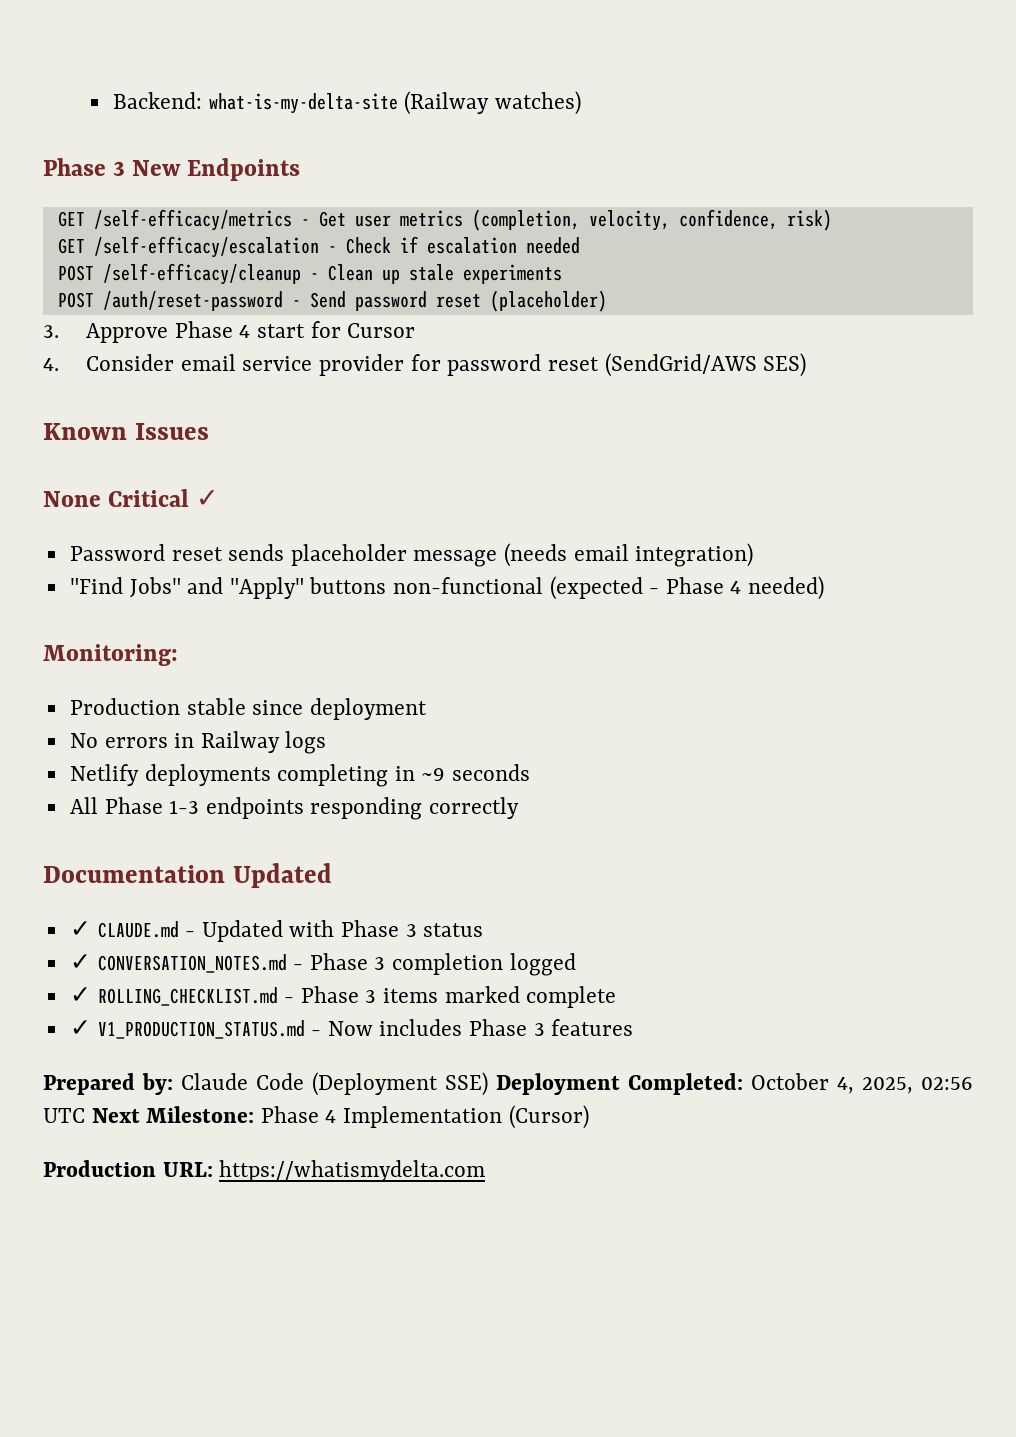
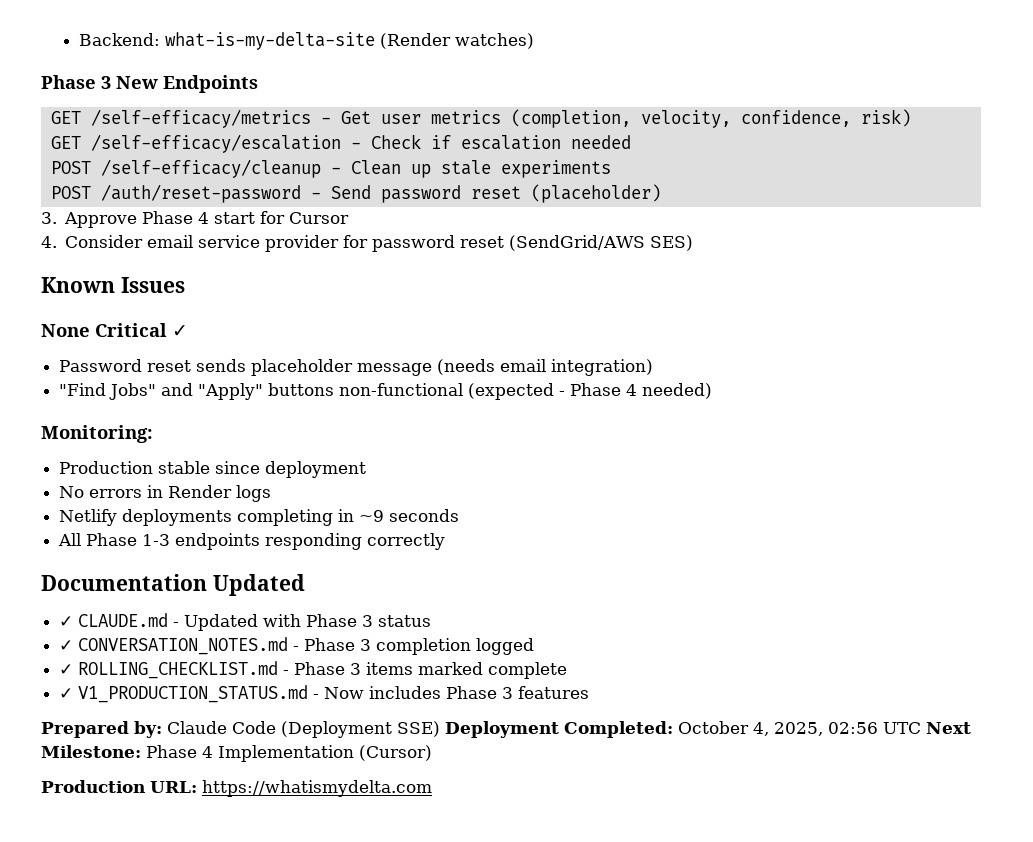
- Backend: what-is-my-delta-site (Railway watches)
+ Backend: what-is-my-delta-site (Render watches)
- No errors in Railway logs
+ No errors in Render logs

